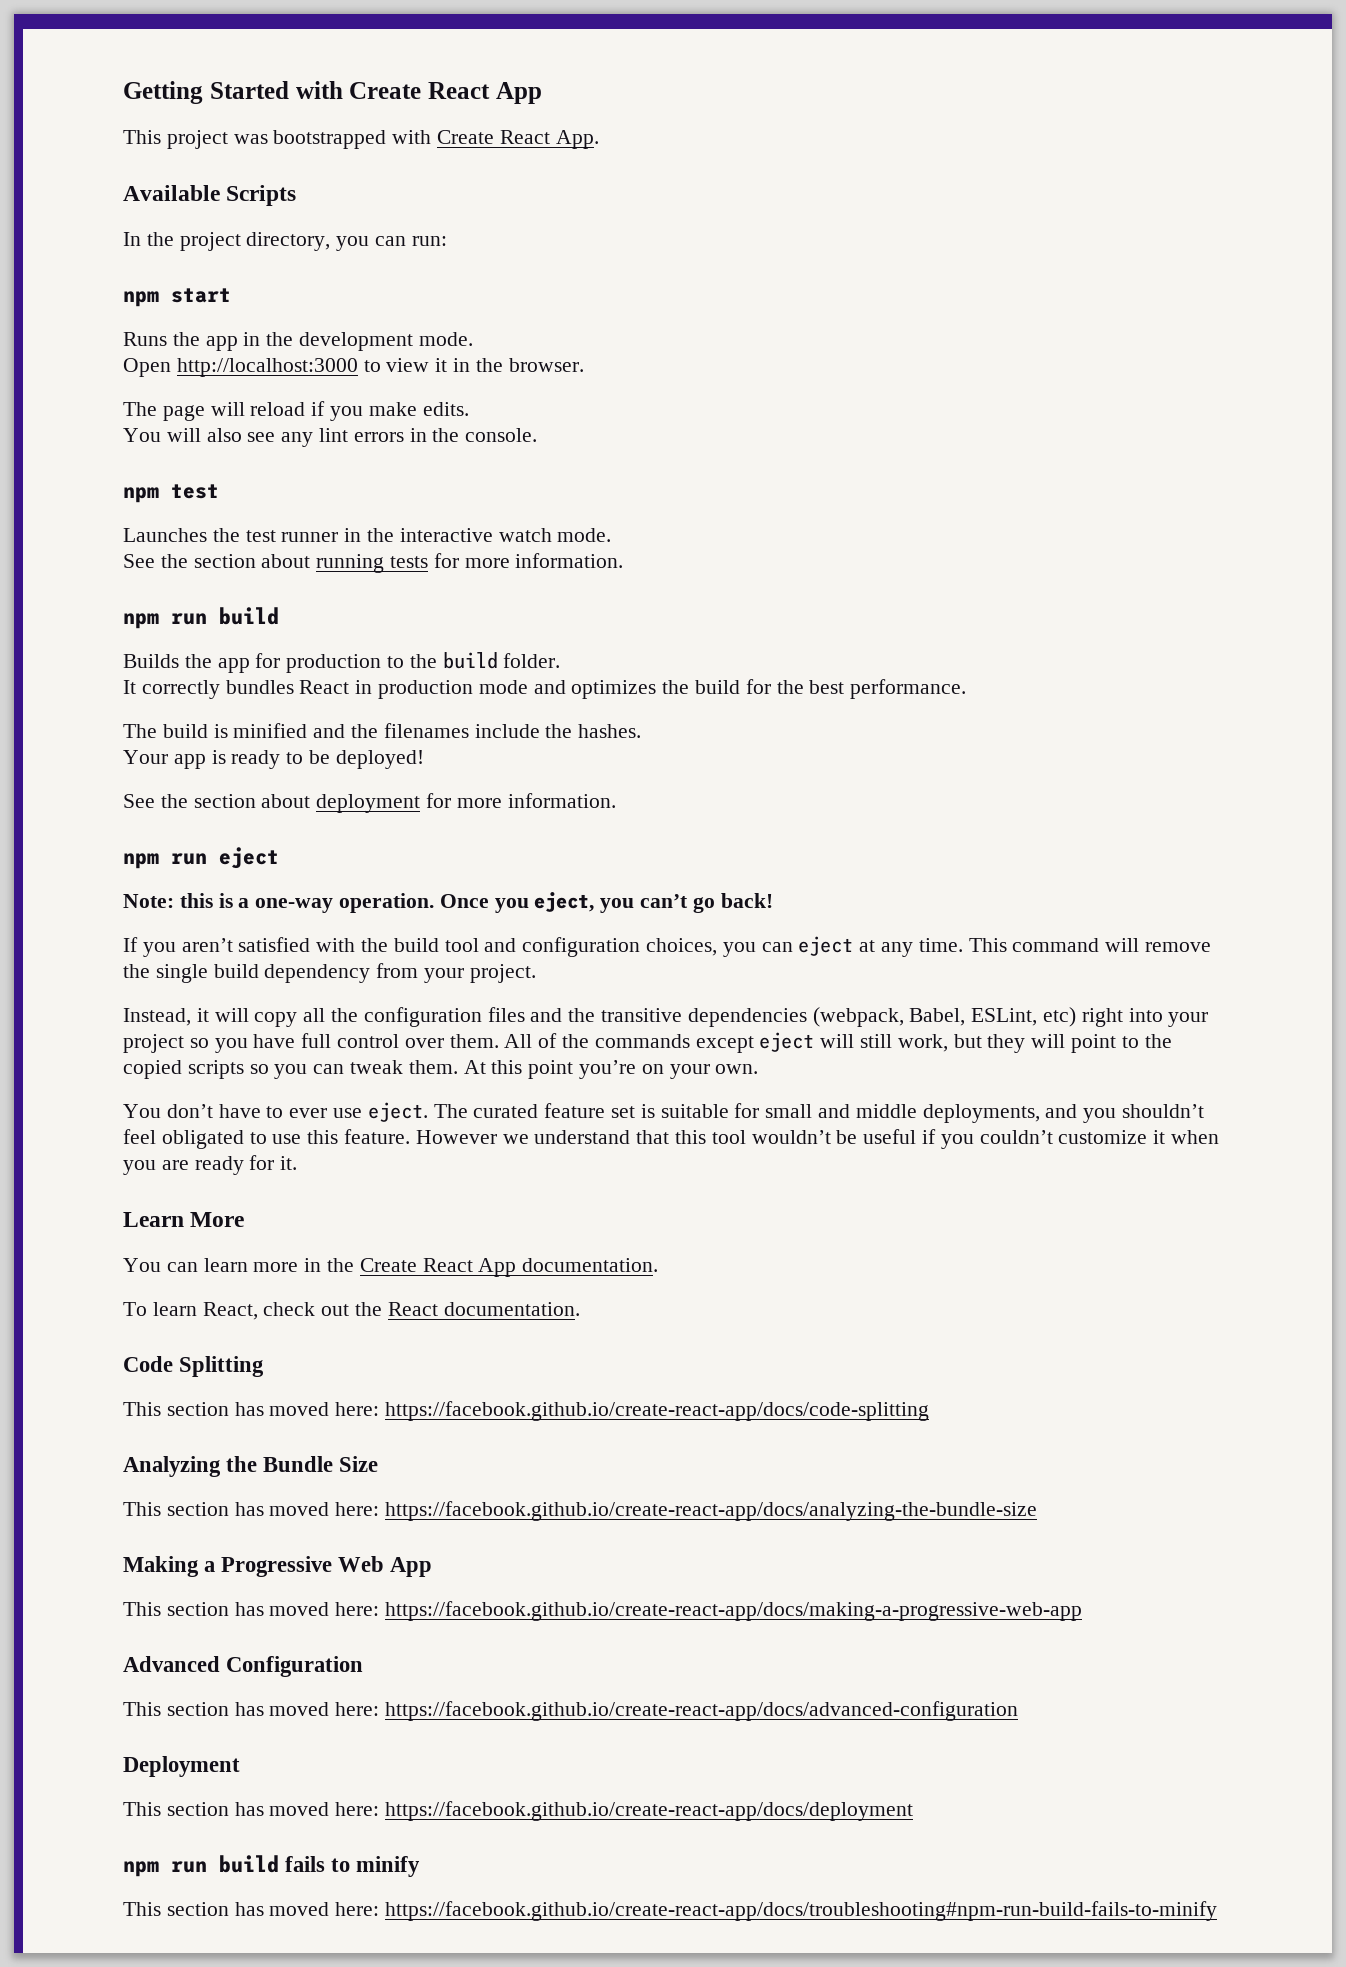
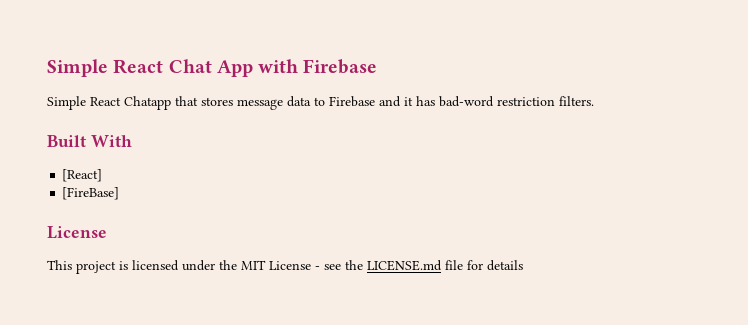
- Getting Started with Create React App
- This project was bootstrapped with Create React App.
- Available Scripts
- In the project directory, you can run:
- npm start
- Runs the app in the development mode.
- Open http://localhost:3000 to view it in the browser.
- The page will reload if you make edits.
- You will also see any lint errors in the console.
- npm test
- Launches the test runner in the interactive watch mode.
- See the section about running tests for more information.
- npm run build
- Builds the app for production to the build folder.
- It correctly bundles React in production mode and optimizes the build for the best performance.
- The build is minified and the filenames include the hashes.
- Your app is ready to be deployed!
- See the section about deployment for more information.
- npm run eject
- Note: this is a one-way operation. Once you eject, you can’t go back!
- If you aren’t satisfied with the build tool and configuration choices, you can eject at any time. This command will remove the single build dependency from your project.
- Instead, it will copy all the configuration files and the transitive dependencies (webpack, Babel, ESLint, etc) right into your project so you have full control over them. All of the commands except eject will still work, but they will point to the copied scripts so you can tweak them. At this point you’re on your own.
- You don’t have to ever use eject. The curated feature set is suitable for small and middle deployments, and you shouldn’t feel obligated to use this feature. However we understand that this tool wouldn’t be useful if you couldn’t customize it when you are ready for it.
- Learn More
- You can learn more in the Create React App documentation.
- To learn React, check out the React documentation.
- Code Splitting
- This section has moved here: https://facebook.github.io/create-react-app/docs/code-splitting
- Analyzing the Bundle Size
- This section has moved here: https://facebook.github.io/create-react-app/docs/analyzing-the-bundle-size
- Making a Progressive Web App
- This section has moved here: https://facebook.github.io/create-react-app/docs/making-a-progressive-web-app
- Advanced Configuration
- This section has moved here: https://facebook.github.io/create-react-app/docs/advanced-configuration
- Deployment
- This section has moved here: https://facebook.github.io/create-react-app/docs/deployment
- npm run build fails to minify
- This section has moved here: https://facebook.github.io/create-react-app/docs/troubleshooting#npm-run-build-fails-to-minify
+ Simple React Chat App with Firebase
+ Simple React Chatapp that stores message data to Firebase and it has bad-word restriction filters.
+ Built With
+ [React]
+ [FireBase]
+ License
+ This project is licensed under the MIT License - see the LICENSE.md file for details

